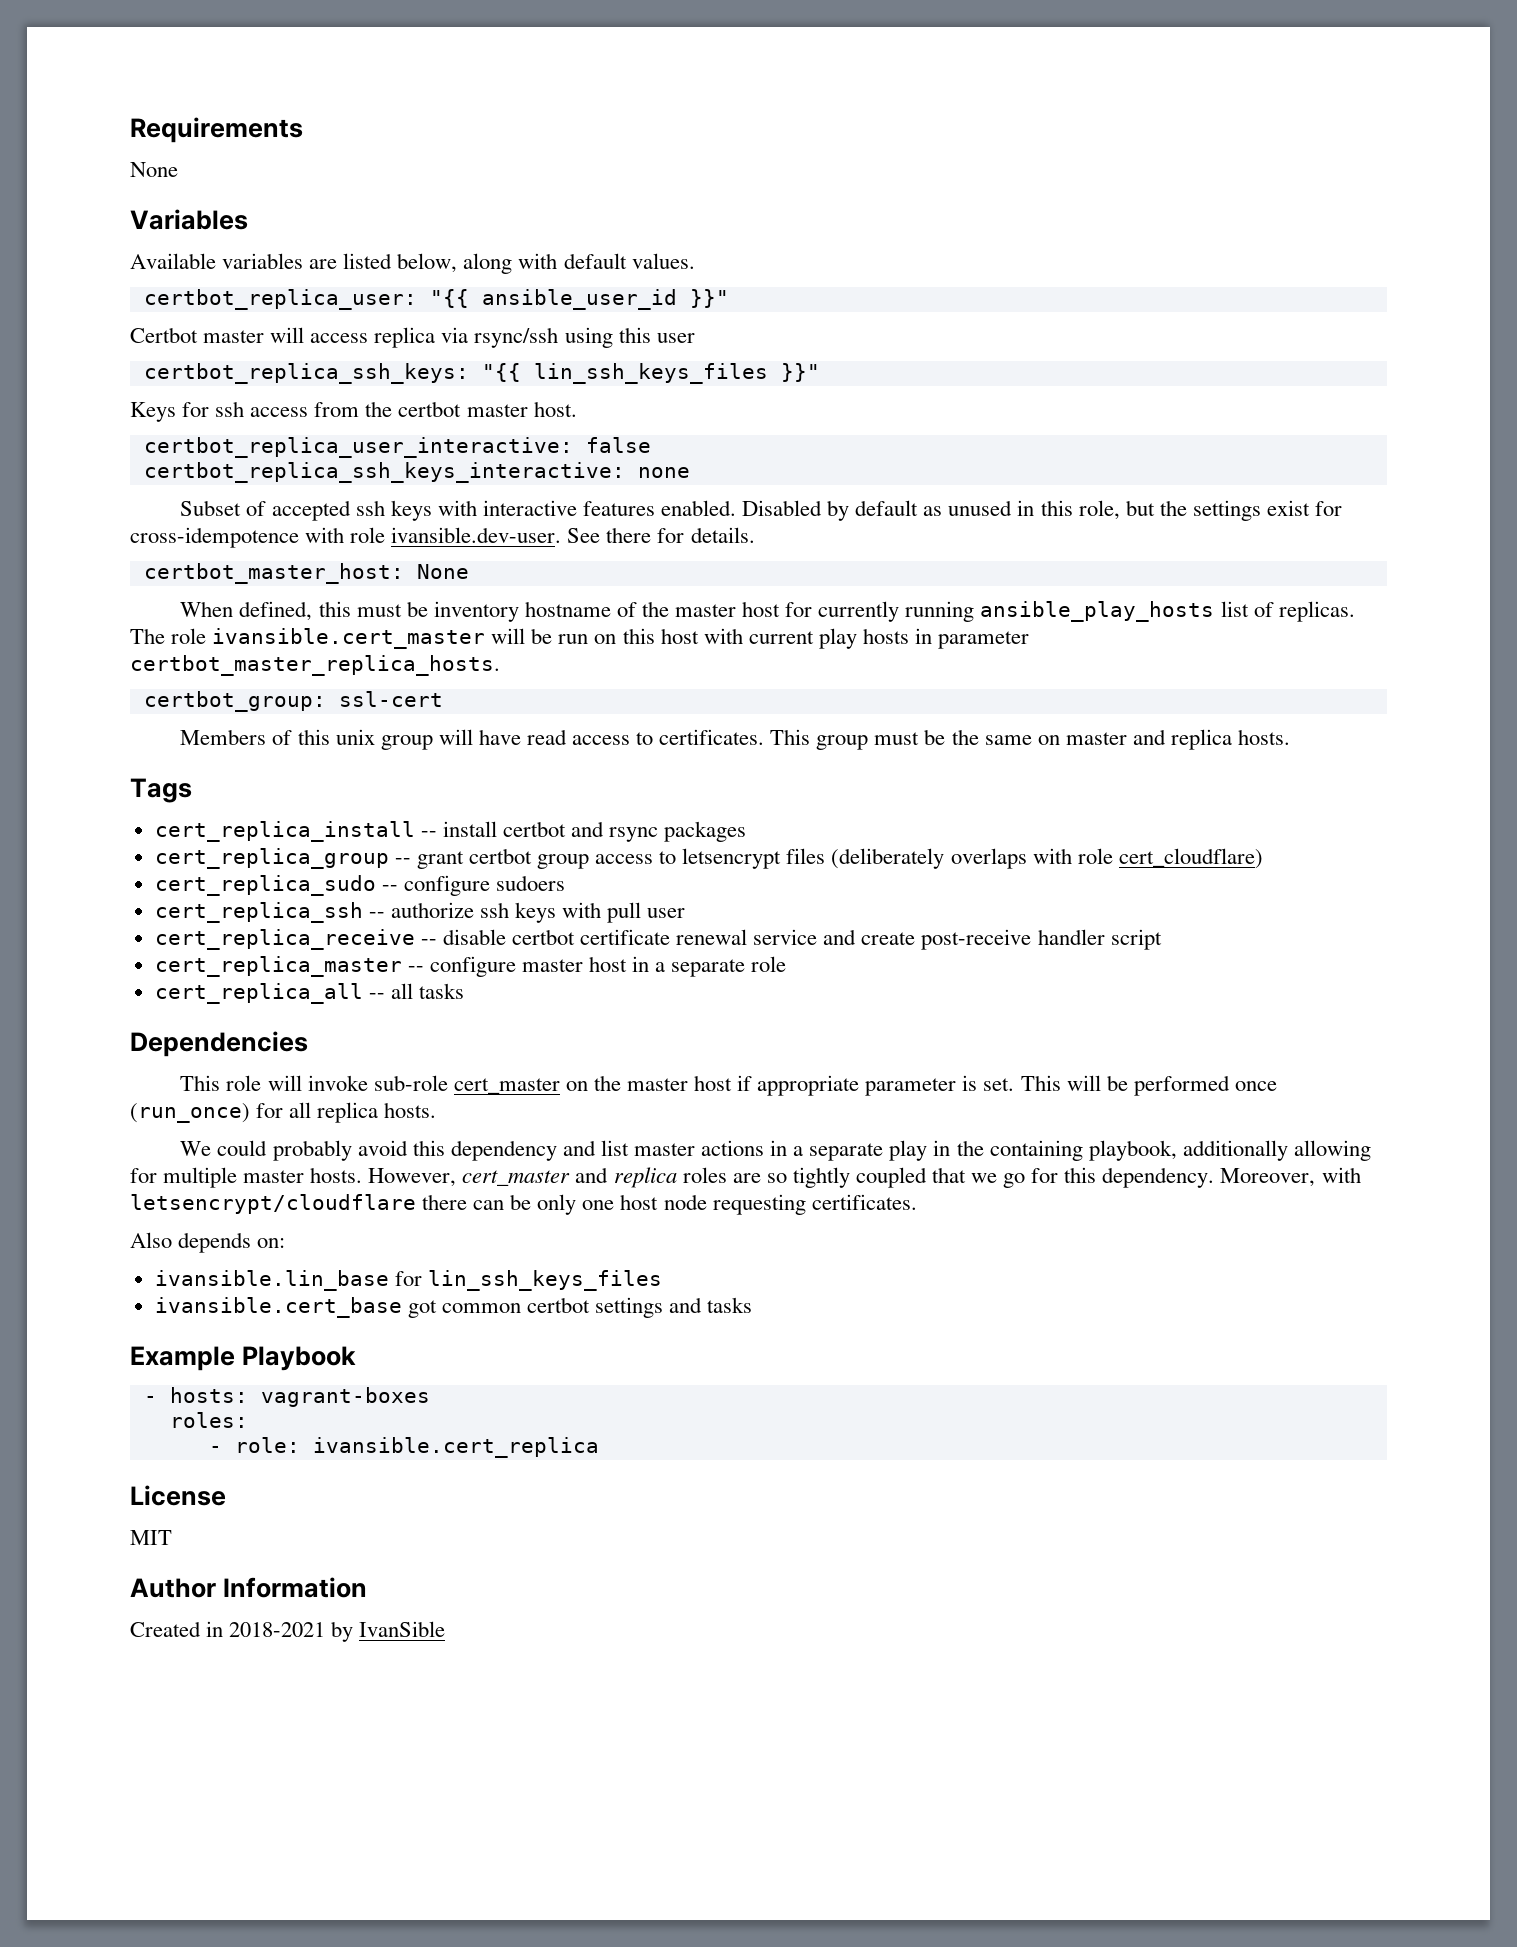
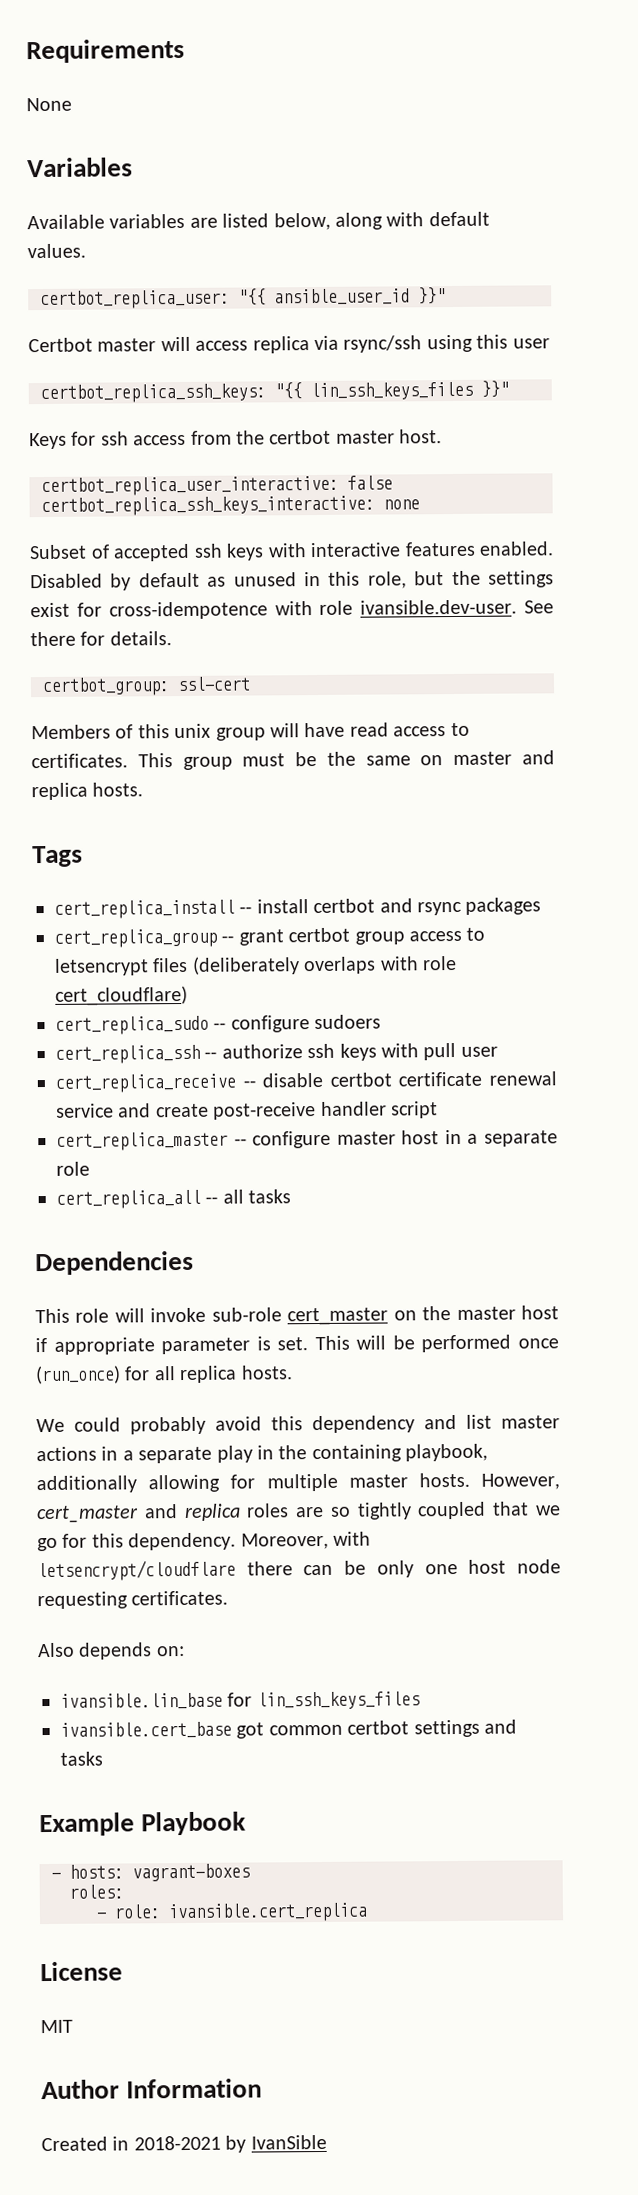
- certbot_master_host: None
- When defined, this must be inventory hostname of the master host for currently running ansible_play_hosts list of replicas. The role ivansible.cert_master will be run on this host with current play hosts in parameter certbot_master_replica_hosts.

